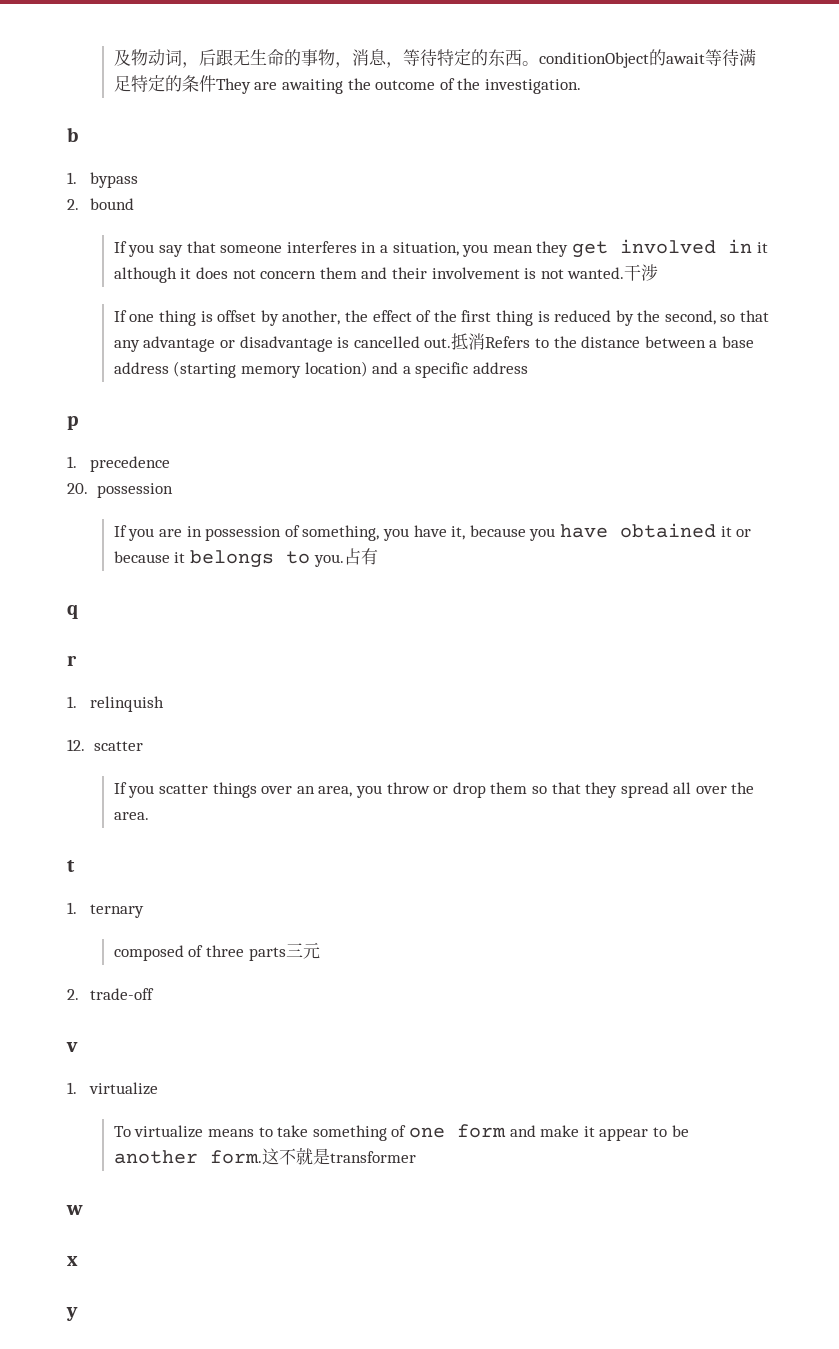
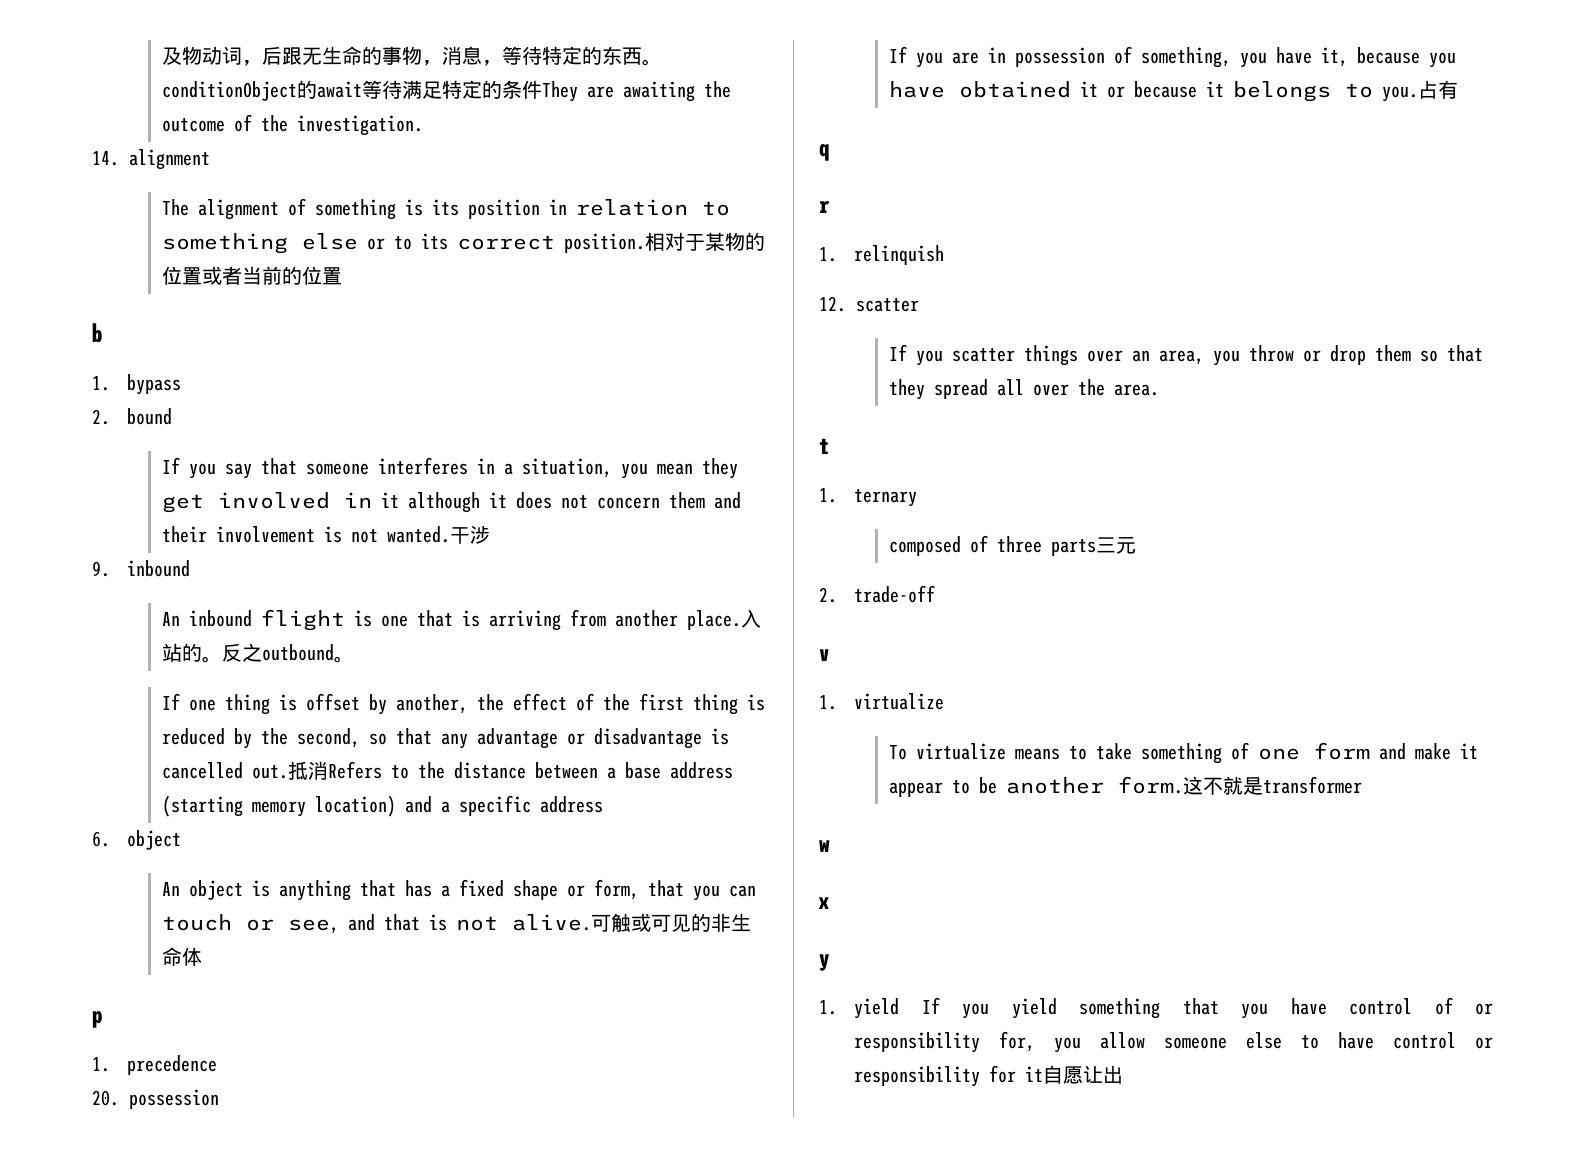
+ 14. alignment
+ The alignment of something is its position in relation to something else or to its correct position.相对于某物的位置或者当前的位置
+ 9. inbound
+ An inbound flight is one that is arriving from another place.入站的。反之outbound。
+ 6. object
+ An object is anything that has a fixed shape or form, that you can touch or see, and that is not alive.可触或可见的非生命体
+ 1. yield If you yield something that you have control of or responsibility for, you allow someone else to have control or responsibility for it自愿让出

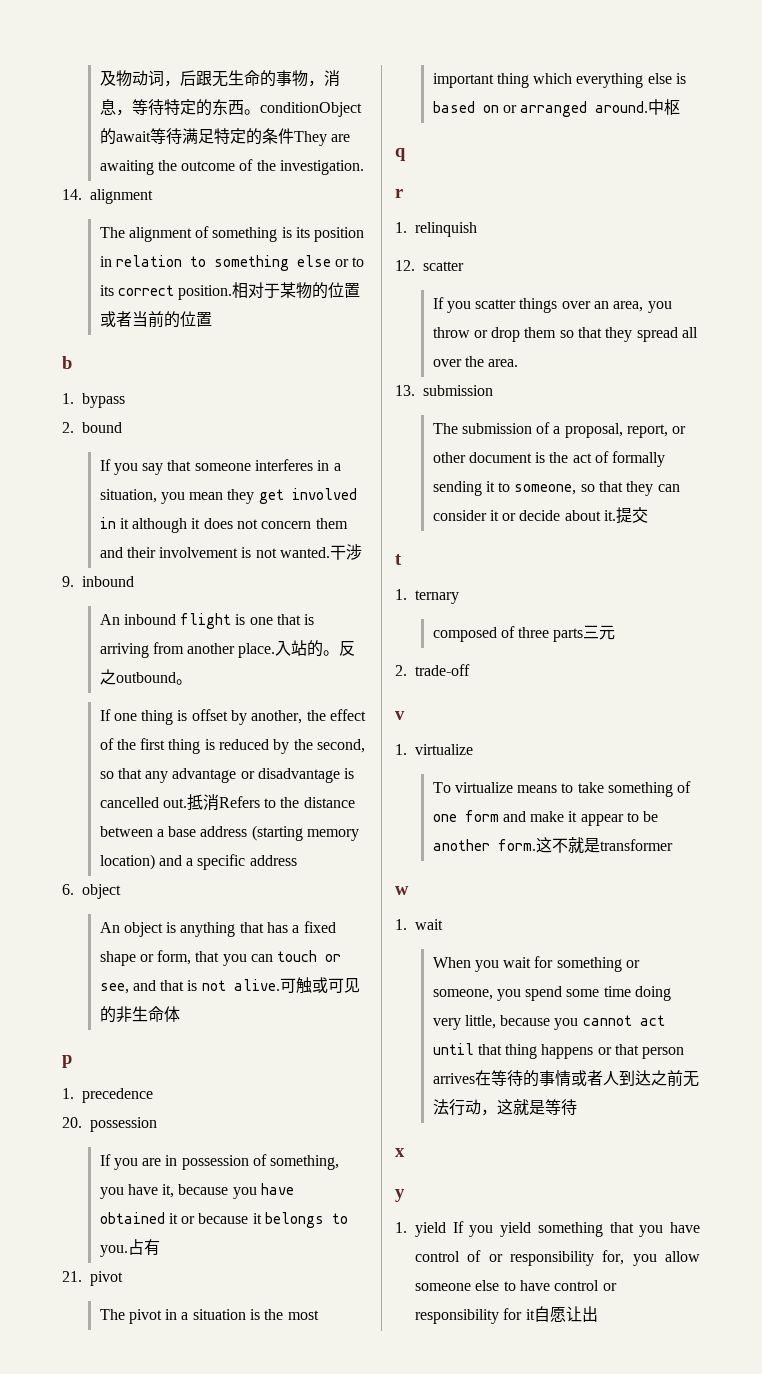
+ 21. pivot
+ The pivot in a situation is the most important thing which everything else is based on or arranged around.中枢
+ 13. submission
+ The submission of a proposal, report, or other document is the act of formally sending it to someone, so that they can consider it or decide about it.提交
+ 1. wait
+ When you wait for something or someone, you spend some time doing very little, because you cannot act until that thing happens or that person arrives在等待的事情或者人到达之前无法行动，这就是等待

